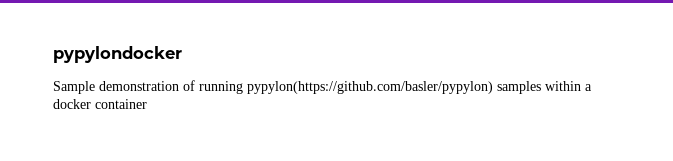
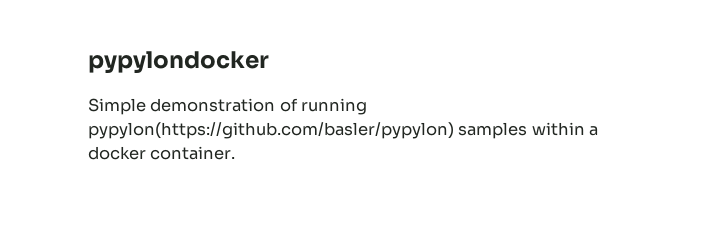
- Sample demonstration of running pypylon(https://github.com/basler/pypylon) samples within a docker container
+ Simple demonstration of running pypylon(https://github.com/basler/pypylon) samples within a docker container.

